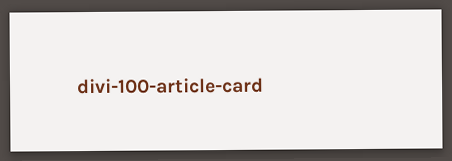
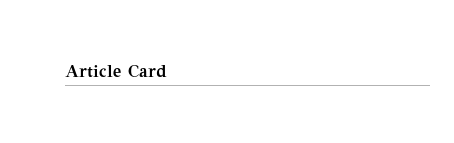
- divi-100-article-card
+ Article Card

